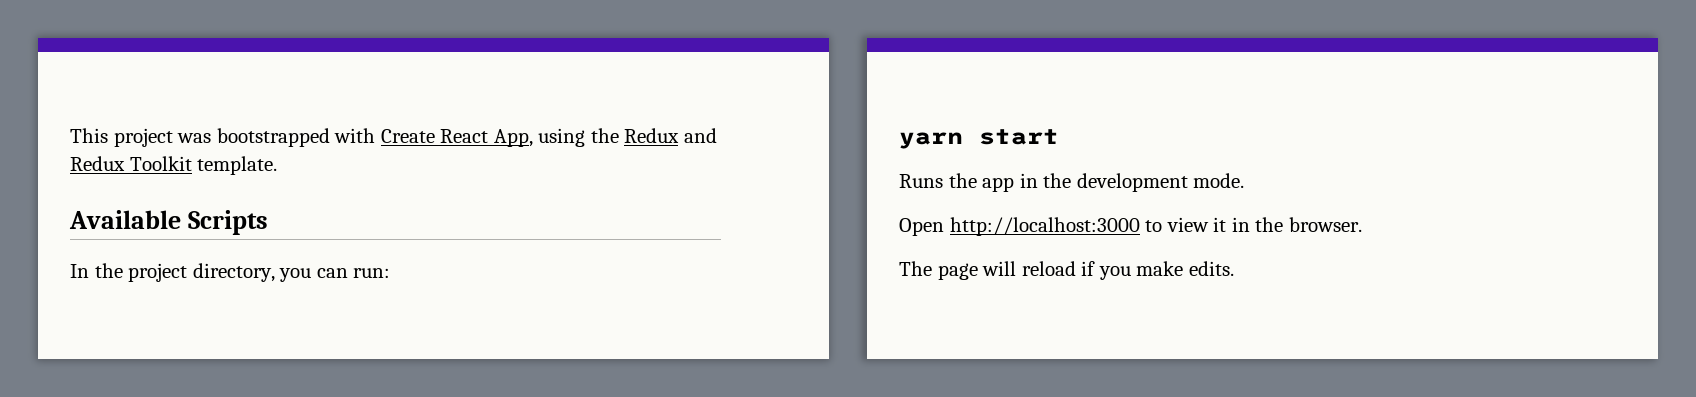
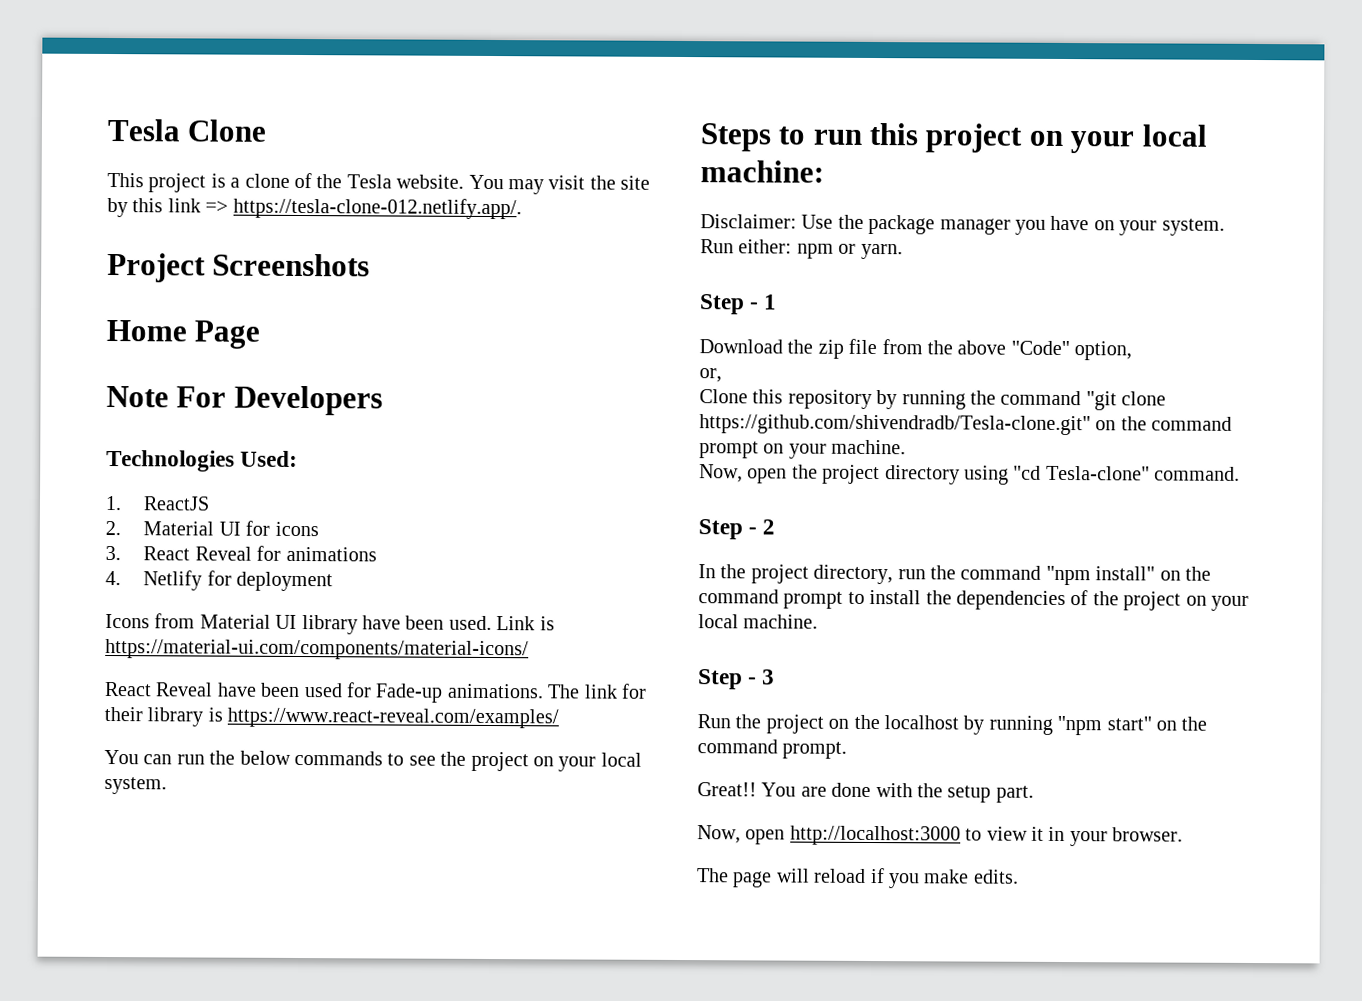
- This project was bootstrapped with Create React App, using the Redux and Redux Toolkit template.
- Available Scripts
- In the project directory, you can run:
- yarn start
- Runs the app in the development mode.
- Open http://localhost:3000 to view it in the browser.
+ Tesla Clone
+ This project is a clone of the Tesla website. You may visit the site by this link => https://tesla-clone-012.netlify.app/.
+ Project Screenshots
+ Home Page
+ Note For Developers
+ Technologies Used:
+ 1. ReactJS
+ 2. Material UI for icons
+ 3. React Reveal for animations
+ 4. Netlify for deployment
+ Icons from Material UI library have been used. Link is https://material-ui.com/components/material-icons/
+ React Reveal have been used for Fade-up animations. The link for their library is https://www.react-reveal.com/examples/
+ You can run the below commands to see the project on your local system.
+ Steps to run this project on your local machine:
+ Disclaimer: Use the package manager you have on your system. Run either: npm or yarn.
+ Step - 1
+ Download the zip file from the above "Code" option,
+ or,
+ Clone this repository by running the command "git clone https://github.com/shivendradb/Tesla-clone.git" on the command prompt on your machine.
+ Now, open the project directory using "cd Tesla-clone" command.
+ Step - 2
+ In the project directory, run the command "npm install" on the command prompt to install the dependencies of the project on your local machine.
+ Step - 3
+ Run the project on the localhost by running "npm start" on the command prompt.
+ Great!! You are done with the setup part.
+ Now, open http://localhost:3000 to view it in your browser.

